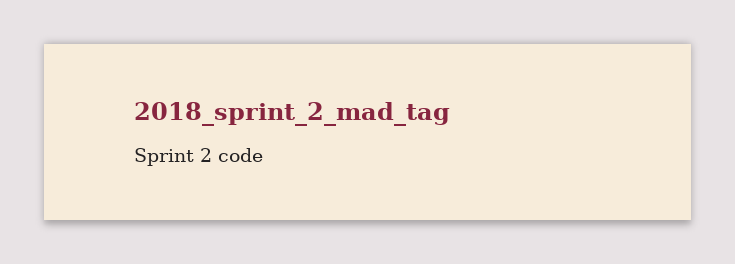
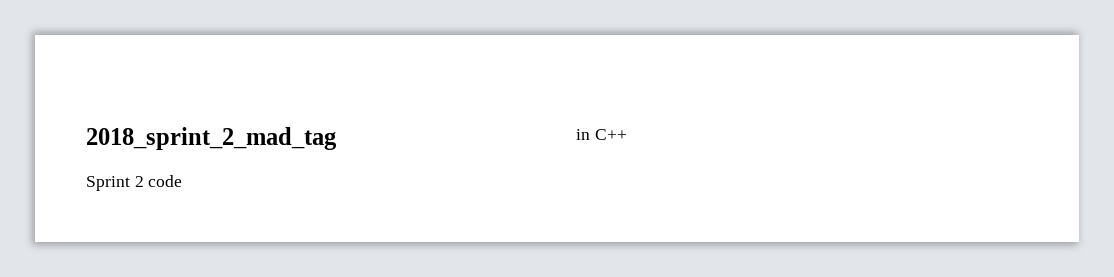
+ in C++

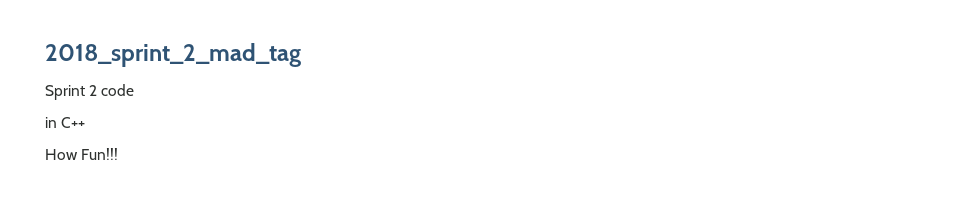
+ How Fun!!!

